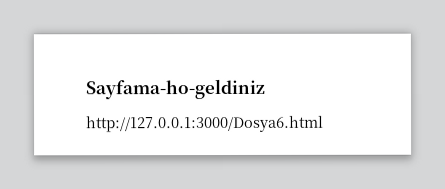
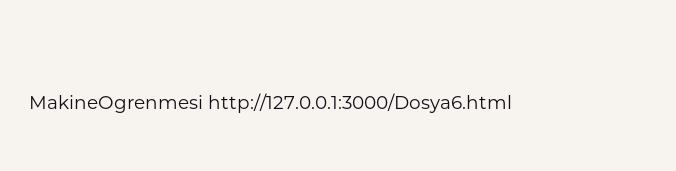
- Sayfama-ho-geldiniz
- http://127.0.0.1:3000/Dosya6.html
+ MakineOgrenmesi http://127.0.0.1:3000/Dosya6.html

